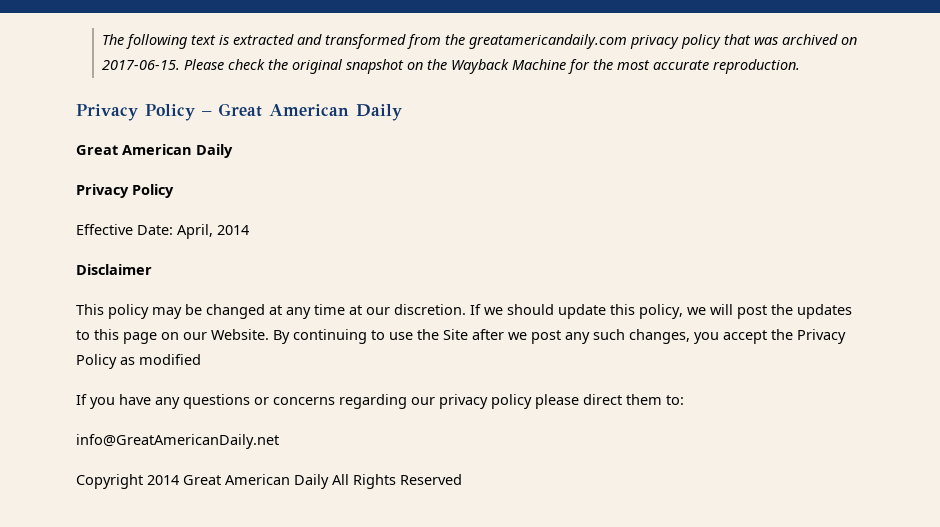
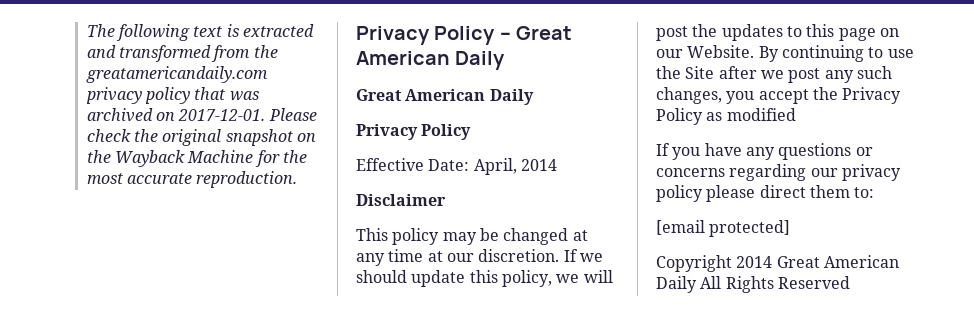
- The following text is extracted and transformed from the greatamericandaily.com privacy policy that was archived on 2017-06-15.
+ The following text is extracted and transformed from the greatamericandaily.com privacy policy that was archived on 2017-12-01.
- info@GreatAmericanDaily.net
+ [email protected]

